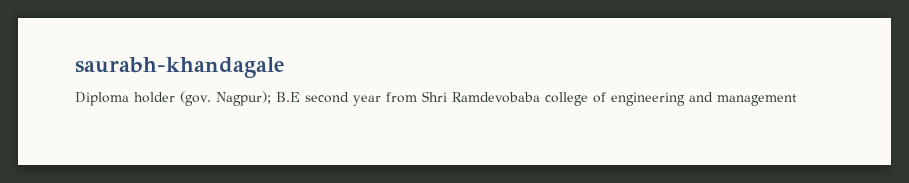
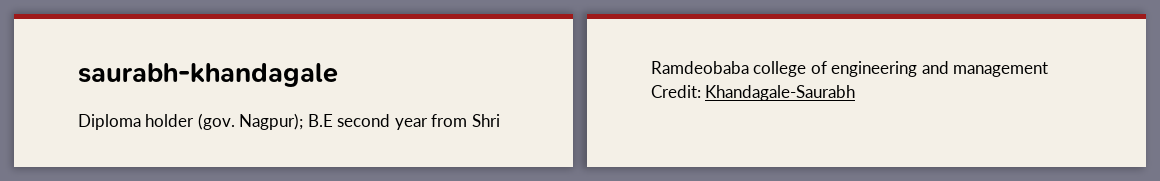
- Nagpur); B.E second year from Shri Ramdevobaba college of engineering and management
+ Nagpur); B.E second year from Shri Ramdeobaba college of engineering and management Credit: Khandagale-Saurabh

